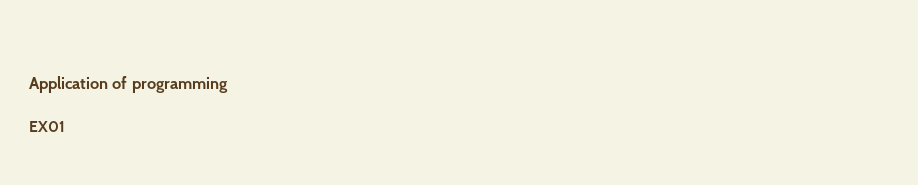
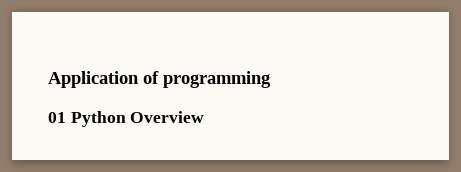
- EX01
+ 01 Python Overview

